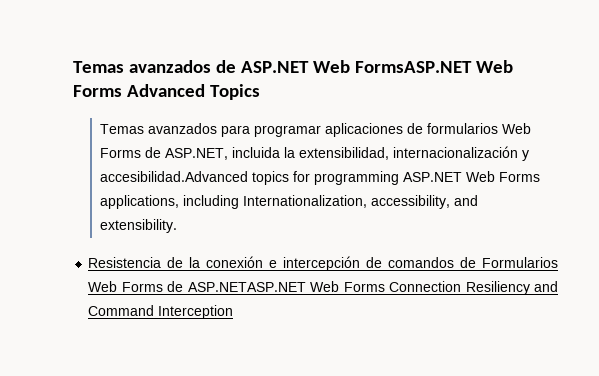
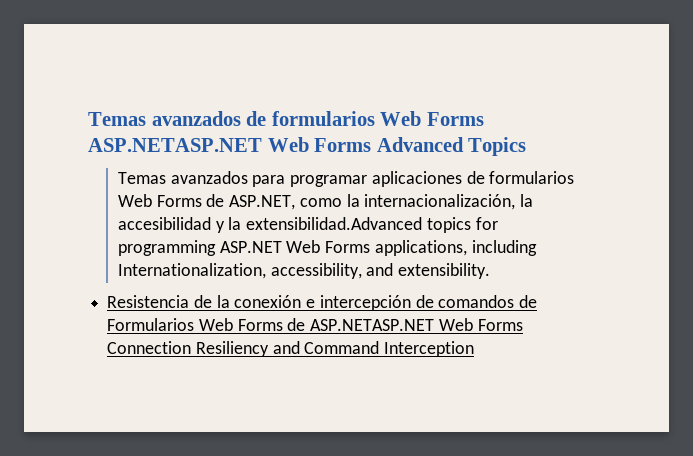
- Temas avanzados de ASP.NET Web FormsASP.NET Web Forms Advanced Topics
+ Temas avanzados de formularios Web Forms ASP.NETASP.NET Web Forms Advanced Topics
- Temas avanzados para programar aplicaciones de formularios Web Forms de ASP.NET, incluida la extensibilidad, internacionalización y accesibilidad.Advanced topics for programming ASP.NET Web Forms applications, including Internationalization, accessibility, and extensibility.
+ Temas avanzados para programar aplicaciones de formularios Web Forms de ASP.NET, como la internacionalización, la accesibilidad y la extensibilidad.Advanced topics for programming ASP.NET Web Forms applications, including Internationalization, accessibility, and extensibility.

